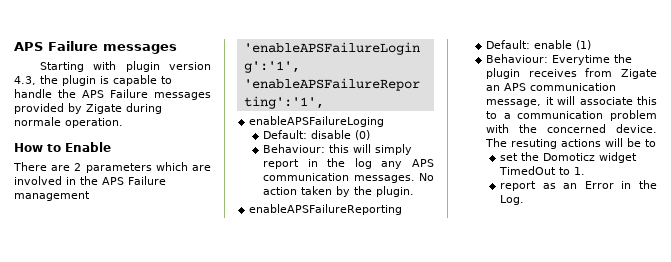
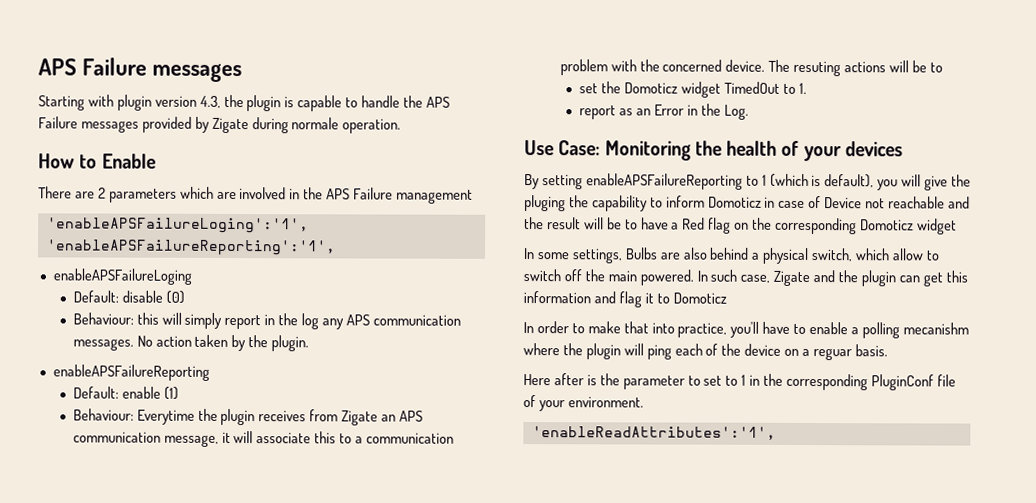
+ Use Case: Monitoring the health of your devices
+ By setting enableAPSFailureReporting to 1 (which is default), you will give the pluging the capability to inform Domoticz in case of Device not reachable and the result will be to have a Red flag on the corresponding Domoticz widget
+ In some settings, Bulbs are also behind a physical switch, which allow to switch off the main powered. In such case, Zigate and the plugin can get this information and flag it to Domoticz
+ In order to make that into practice, you'll have to enable a polling mecanishm where the plugin will ping each of the device on a reguar basis.
+ Here after is the parameter to set to 1 in the corresponding PluginConf file of your environment.
+ 'enableReadAttributes':'1',

